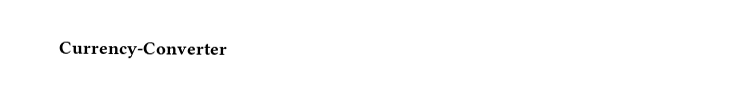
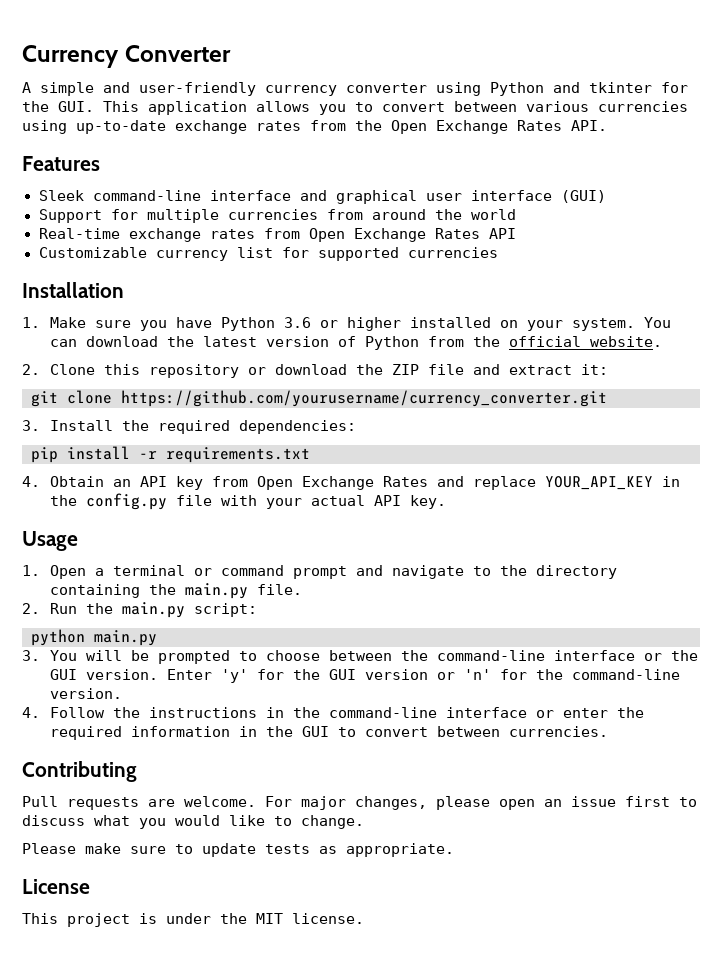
- Currency-Converter
+ Currency Converter
+ A simple and user-friendly currency converter using Python and tkinter for the GUI. This application allows you to convert between various currencies using up-to-date exchange rates from the Open Exchange Rates API.
+ Features
+ Sleek command-line interface and graphical user interface (GUI)
+ Support for multiple currencies from around the world
+ Real-time exchange rates from Open Exchange Rates API
+ Customizable currency list for supported currencies
+ Installation
+ 1. Make sure you have Python 3.6 or higher installed on your system. You can download the latest version of Python from the official website.
+ 2. Clone this repository or download the ZIP file and extract it:
+ git clone https://github.com/yourusername/currency_converter.git
+ 3. Install the required dependencies:
+ pip install -r requirements.txt
+ 4. Obtain an API key from Open Exchange Rates and replace YOUR_API_KEY in the config.py file with your actual API key.
+ Usage
+ 1. Open a terminal or command prompt and navigate to the directory containing the main.py file.
+ 2. Run the main.py script:
+ python main.py
+ 3. You will be prompted to choose between the command-line interface or the GUI version. Enter 'y' for the GUI version or 'n' for the command-line version.
+ 4. Follow the instructions in the command-line interface or enter the required information in the GUI to convert between currencies.
+ Contributing
+ Pull requests are welcome. For major changes, please open an issue first to discuss what you would like to change.
+ Please make sure to update tests as appropriate.
+ License
+ This project is under the MIT license.

